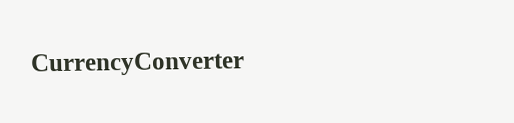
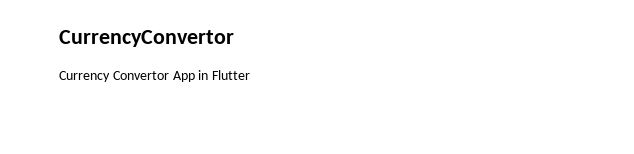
- CurrencyConverter
+ CurrencyConvertor
+ Currency Convertor App in Flutter

